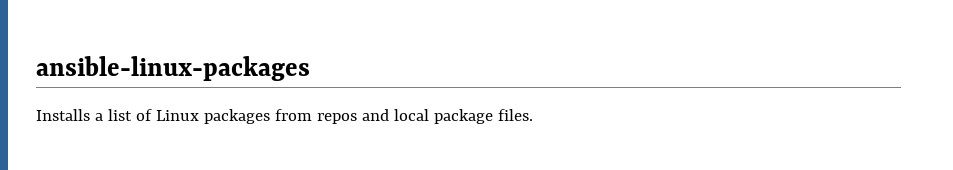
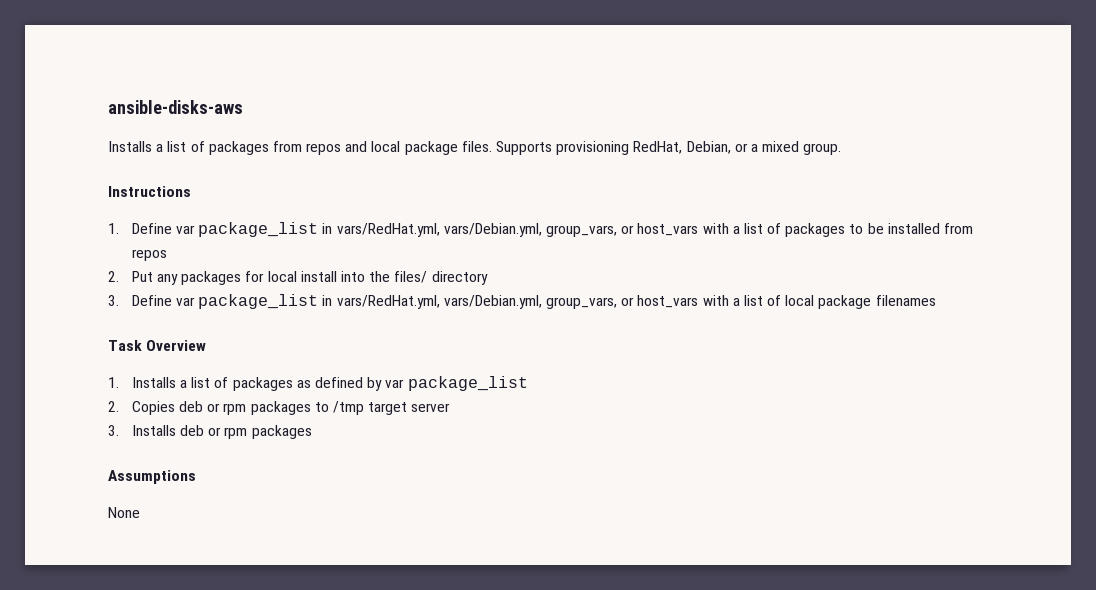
- ansible-linux-packages
- Installs a list of Linux packages from repos and local package files.
+ ansible-disks-aws
+ Installs a list of packages from repos and local package files.
+ Supports provisioning RedHat, Debian, or a mixed group.
+ Instructions
+ 1. Define var package_list in vars/RedHat.yml, vars/Debian.yml, group_vars, or host_vars with a list of packages to be installed from repos
+ 2. Put any packages for local install into the files/ directory
+ 3. Define var package_list in vars/RedHat.yml, vars/Debian.yml, group_vars, or host_vars with a list of local package filenames
+ Task Overview
+ 1. Installs a list of packages as defined by var package_list
+ 2. Copies deb or rpm packages to /tmp target server
+ 3. Installs deb or rpm packages
+ Assumptions
+ None

